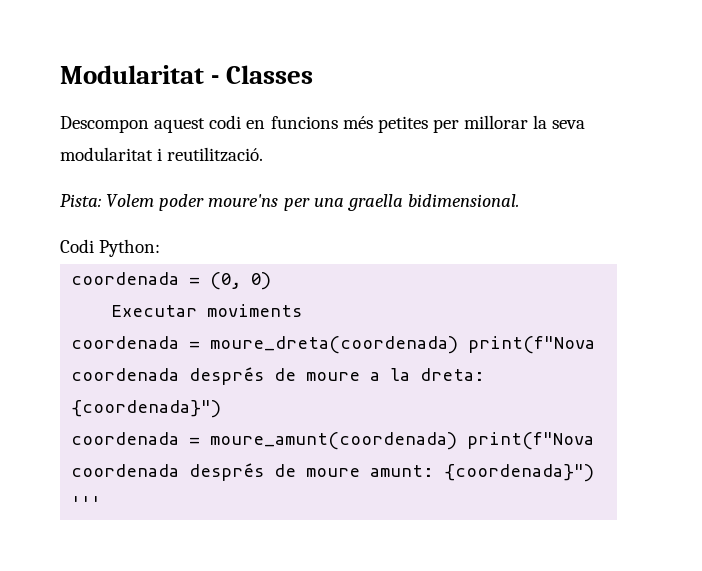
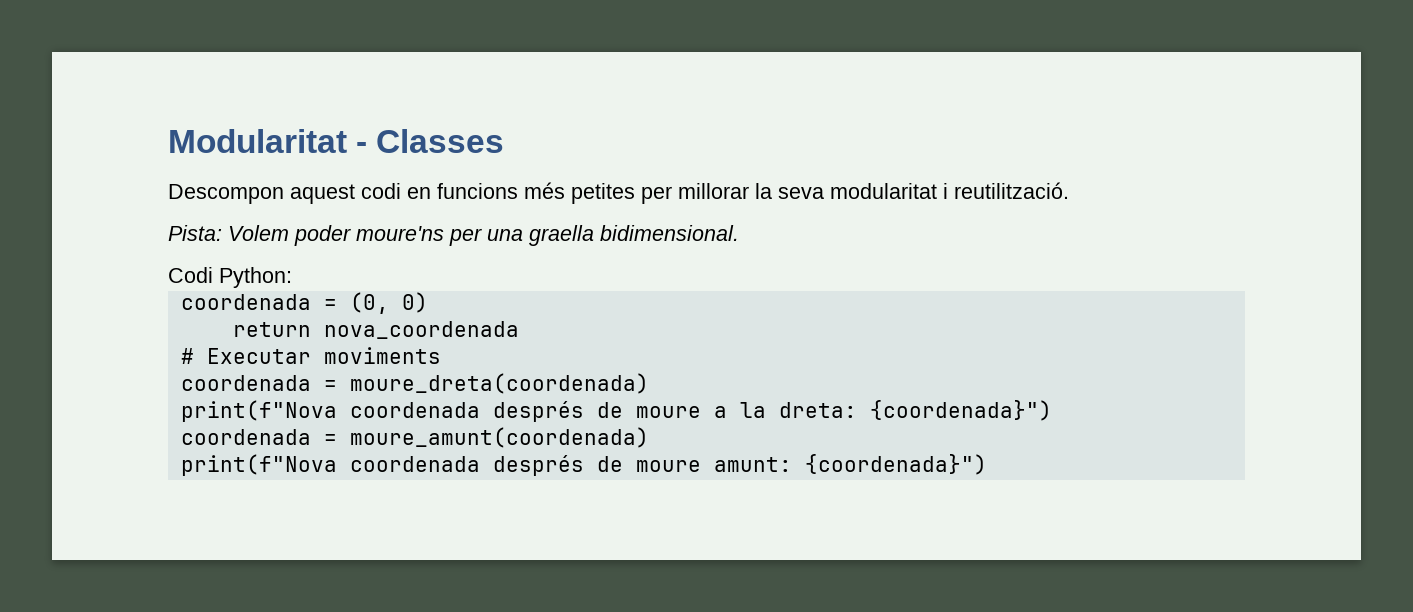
- Executar moviments
+ return nova_coordenada
+ # Executar moviments
- coordenada = moure_dreta(coordenada) print(f"Nova coordenada després de moure a la dreta: {coordenada}")
+ coordenada = moure_dreta(coordenada)
+ print(f"Nova coordenada després de moure a la dreta: {coordenada}")
- coordenada = moure_amunt(coordenada) print(f"Nova coordenada després de moure amunt: {coordenada}") '''
+ coordenada = moure_amunt(coordenada)
+ print(f"Nova coordenada després de moure amunt: {coordenada}")

